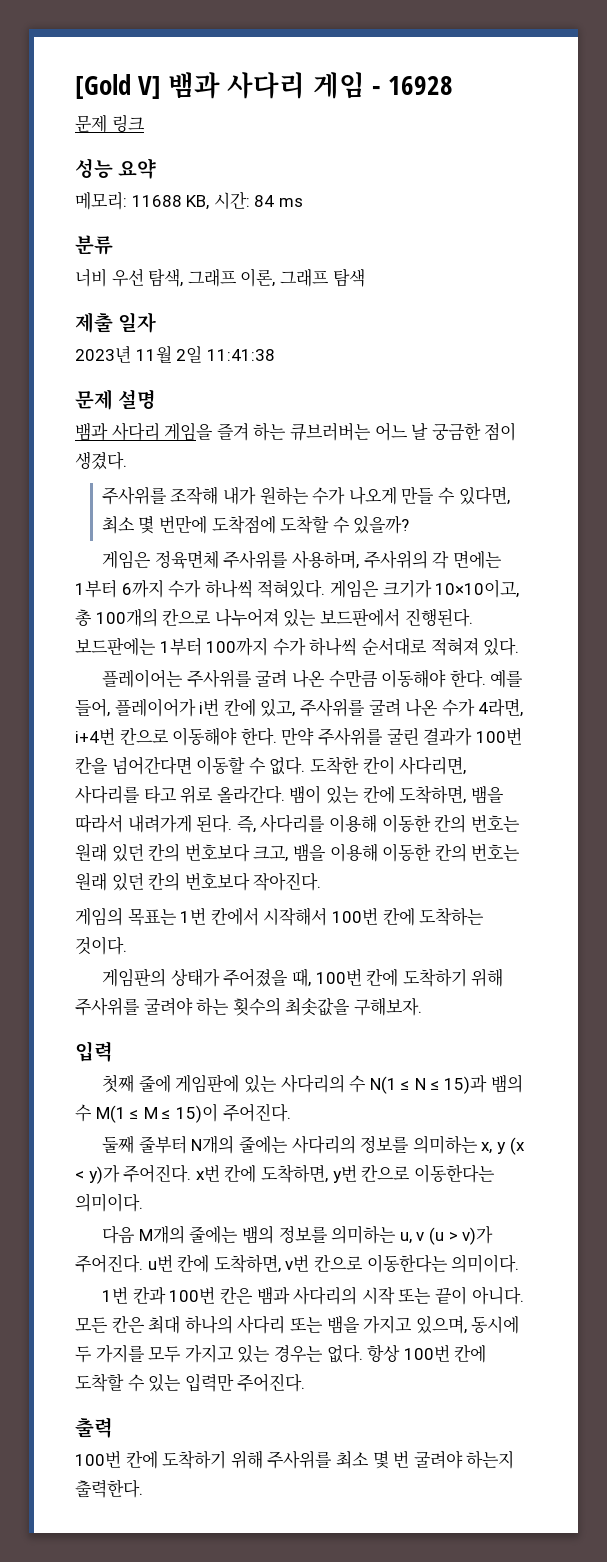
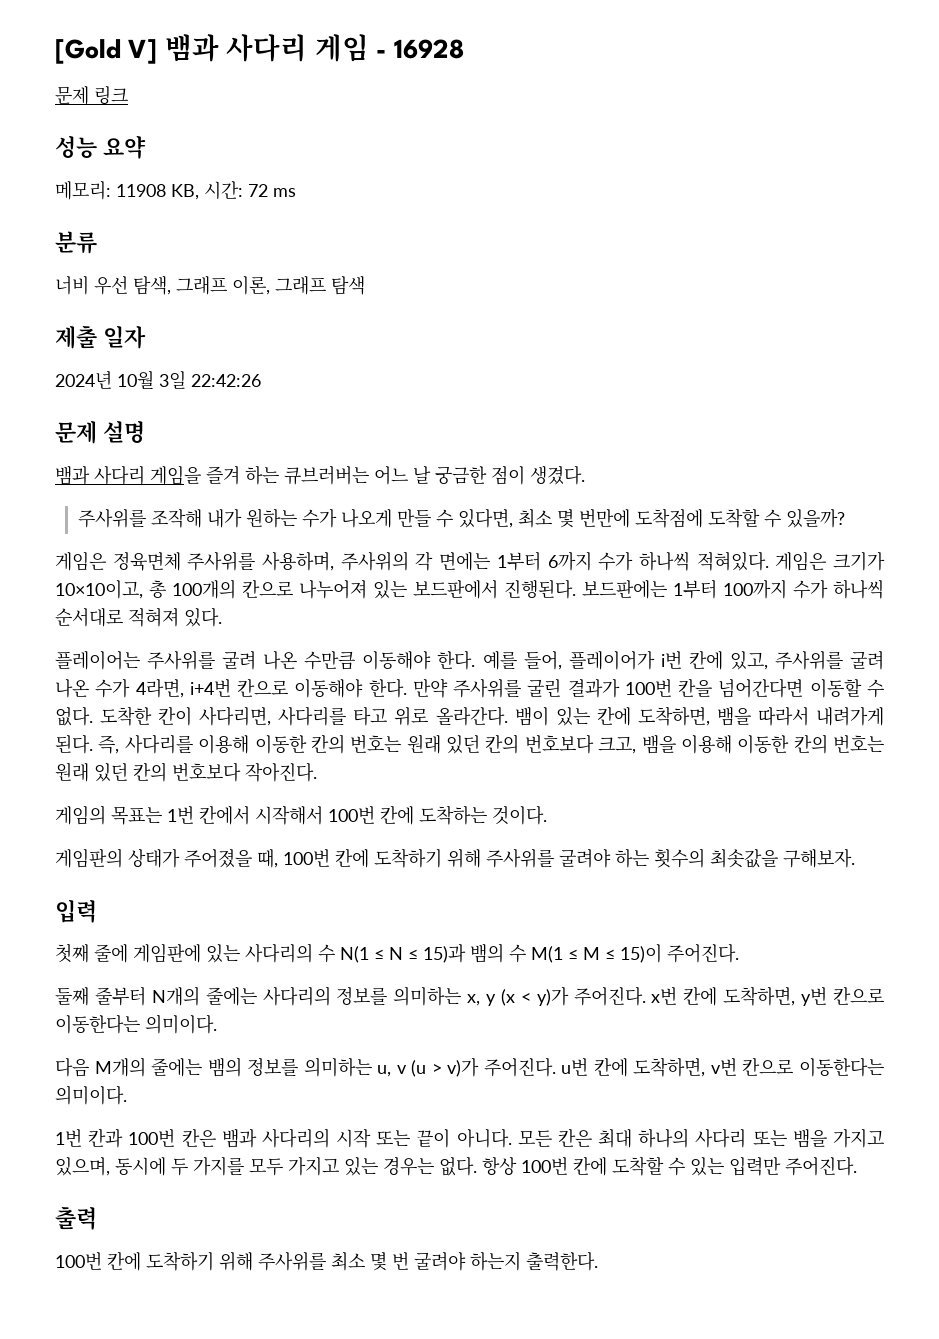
- 메모리: 11688 KB, 시간: 84 ms
+ 메모리: 11908 KB, 시간: 72 ms
- 2023년 11월 2일 11:41:38
+ 2024년 10월 3일 22:42:26

